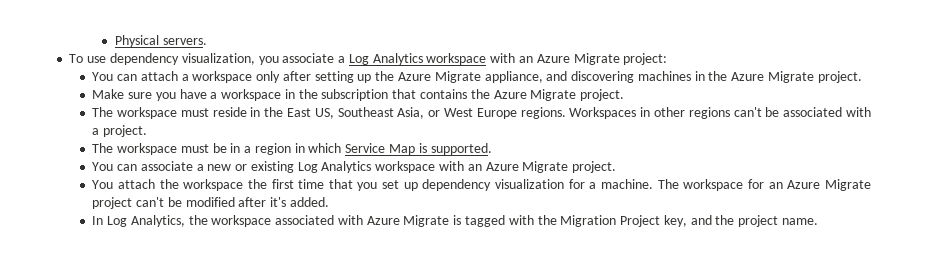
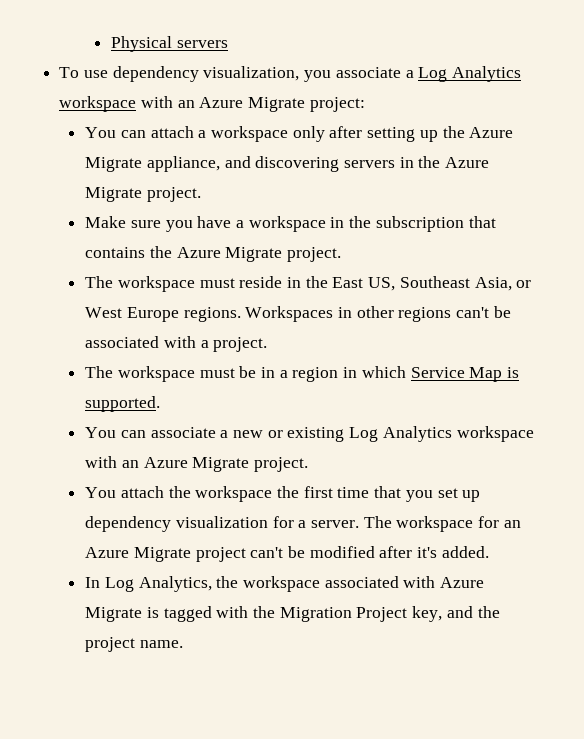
- Physical servers.
+ Physical servers
- You can attach a workspace only after setting up the Azure Migrate appliance, and discovering machines in the Azure Migrate project.
+ You can attach a workspace only after setting up the Azure Migrate appliance, and discovering servers in the Azure Migrate project.
- You attach the workspace the first time that you set up dependency visualization for a machine.
+ You attach the workspace the first time that you set up dependency visualization for a server.

